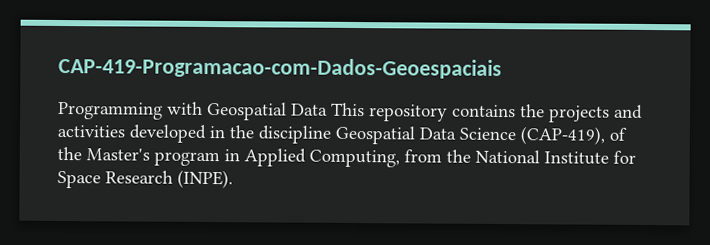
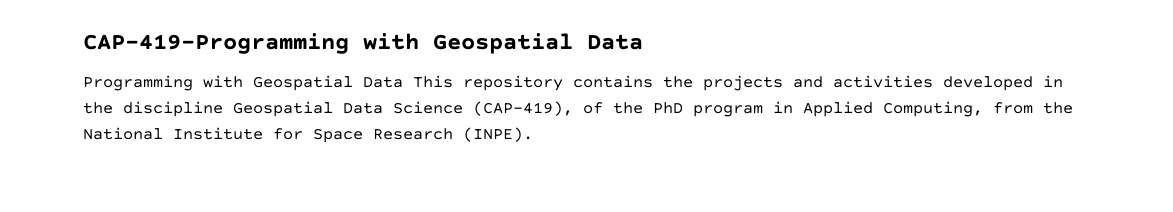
- CAP-419-Programacao-com-Dados-Geoespaciais
+ CAP-419-Programming with Geospatial Data
- Programming with Geospatial Data This repository contains the projects and activities developed in the discipline Geospatial Data Science (CAP-419), of the Master's program in Applied Computing, from the National Institute for Space Research (INPE).
+ Programming with Geospatial Data This repository contains the projects and activities developed in the discipline Geospatial Data Science (CAP-419), of the PhD program in Applied Computing, from the National Institute for Space Research (INPE).

